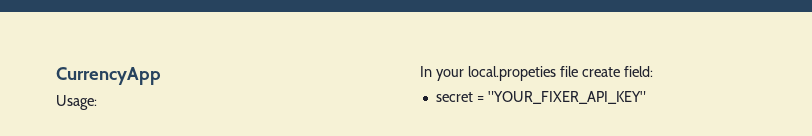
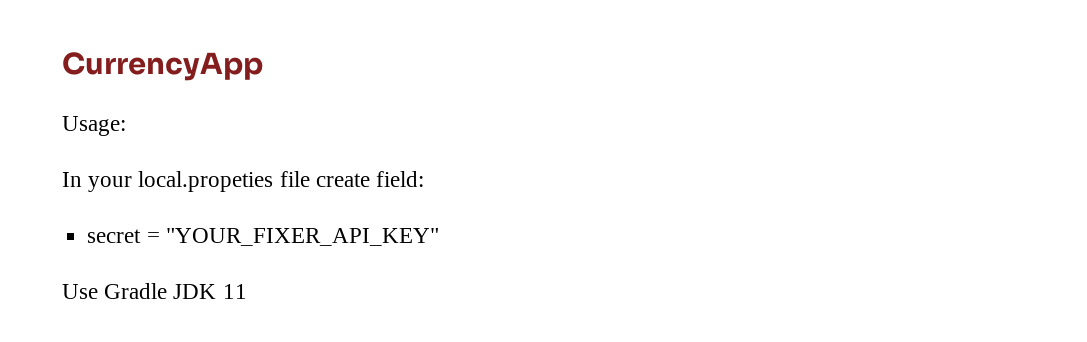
+ Use Gradle JDK 11

